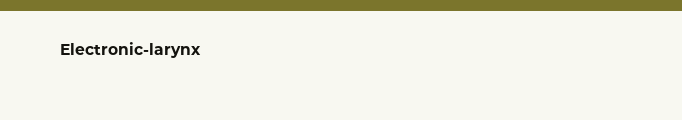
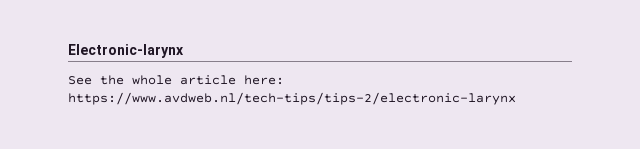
+ See the whole article here: https://www.avdweb.nl/tech-tips/tips-2/electronic-larynx

